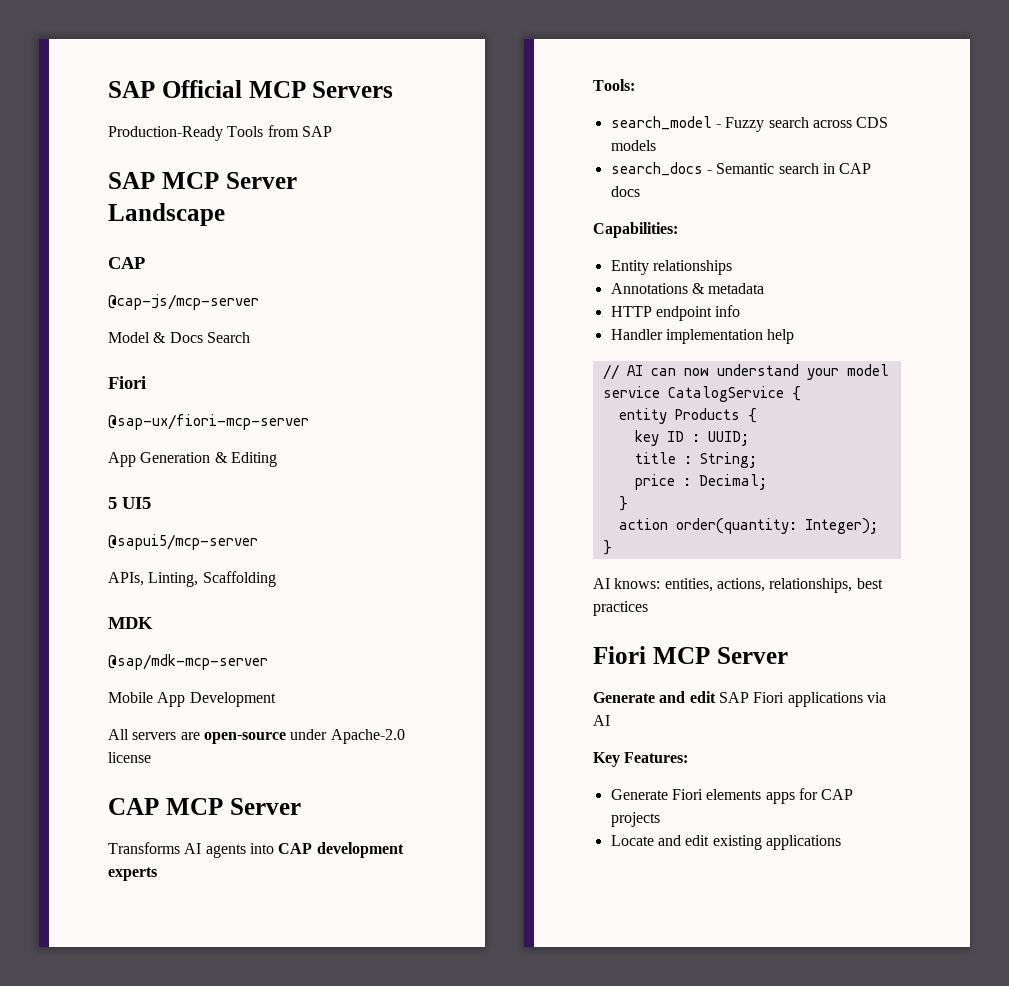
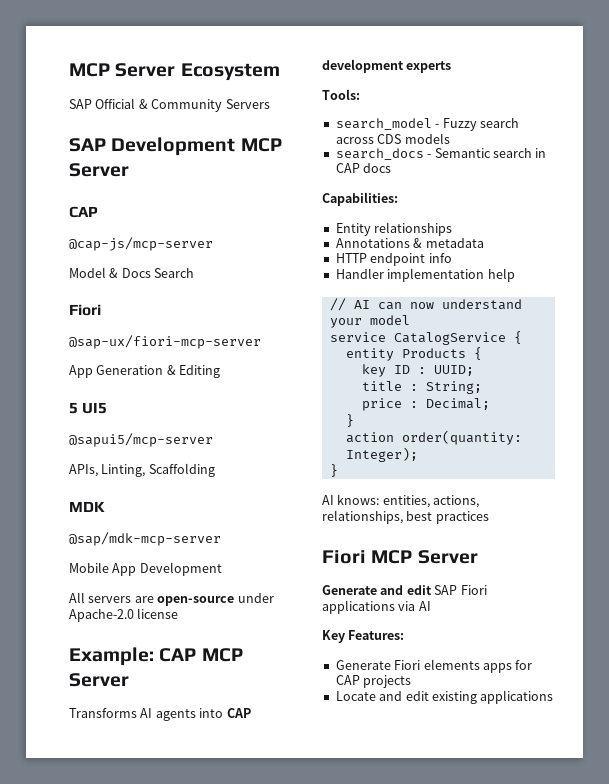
- SAP Official MCP Servers
- Production-Ready Tools from SAP
- SAP MCP Server Landscape
+ MCP Server Ecosystem
+ SAP Official & Community Servers
+ SAP Development MCP Server
- CAP MCP Server
+ Example: CAP MCP Server

